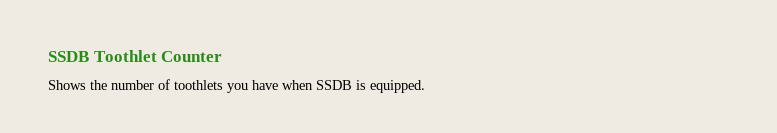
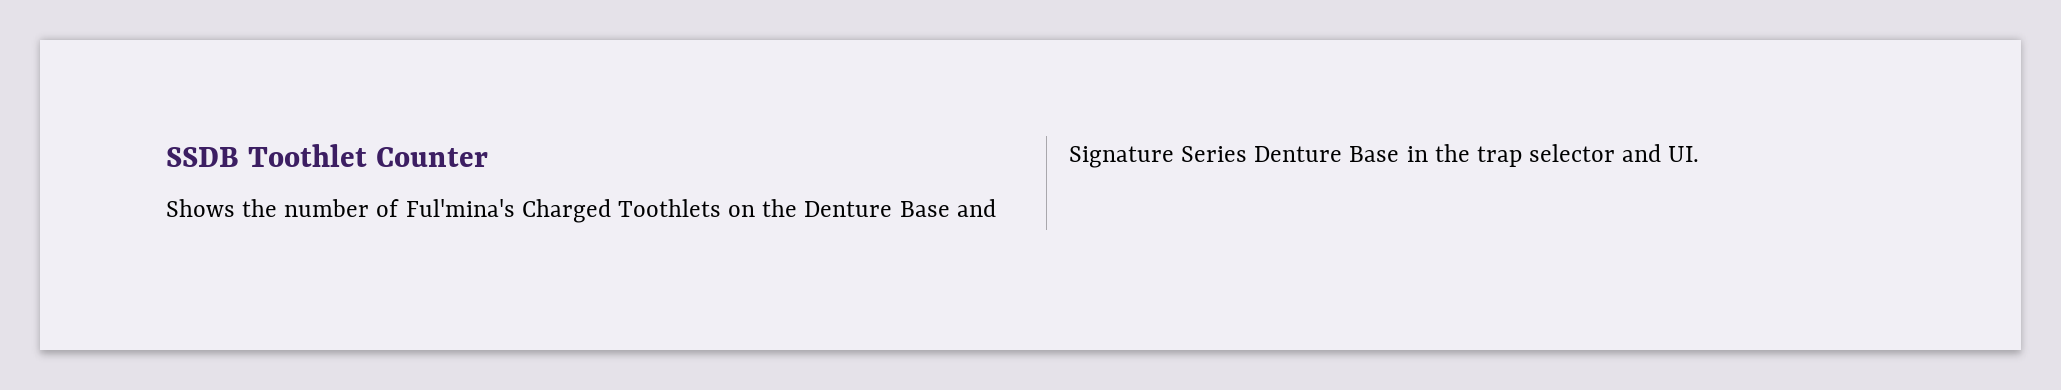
- Shows the number of toothlets you have when SSDB is equipped.
+ Shows the number of Ful'mina's Charged Toothlets on the Denture Base and Signature Series Denture Base in the trap selector and UI.

